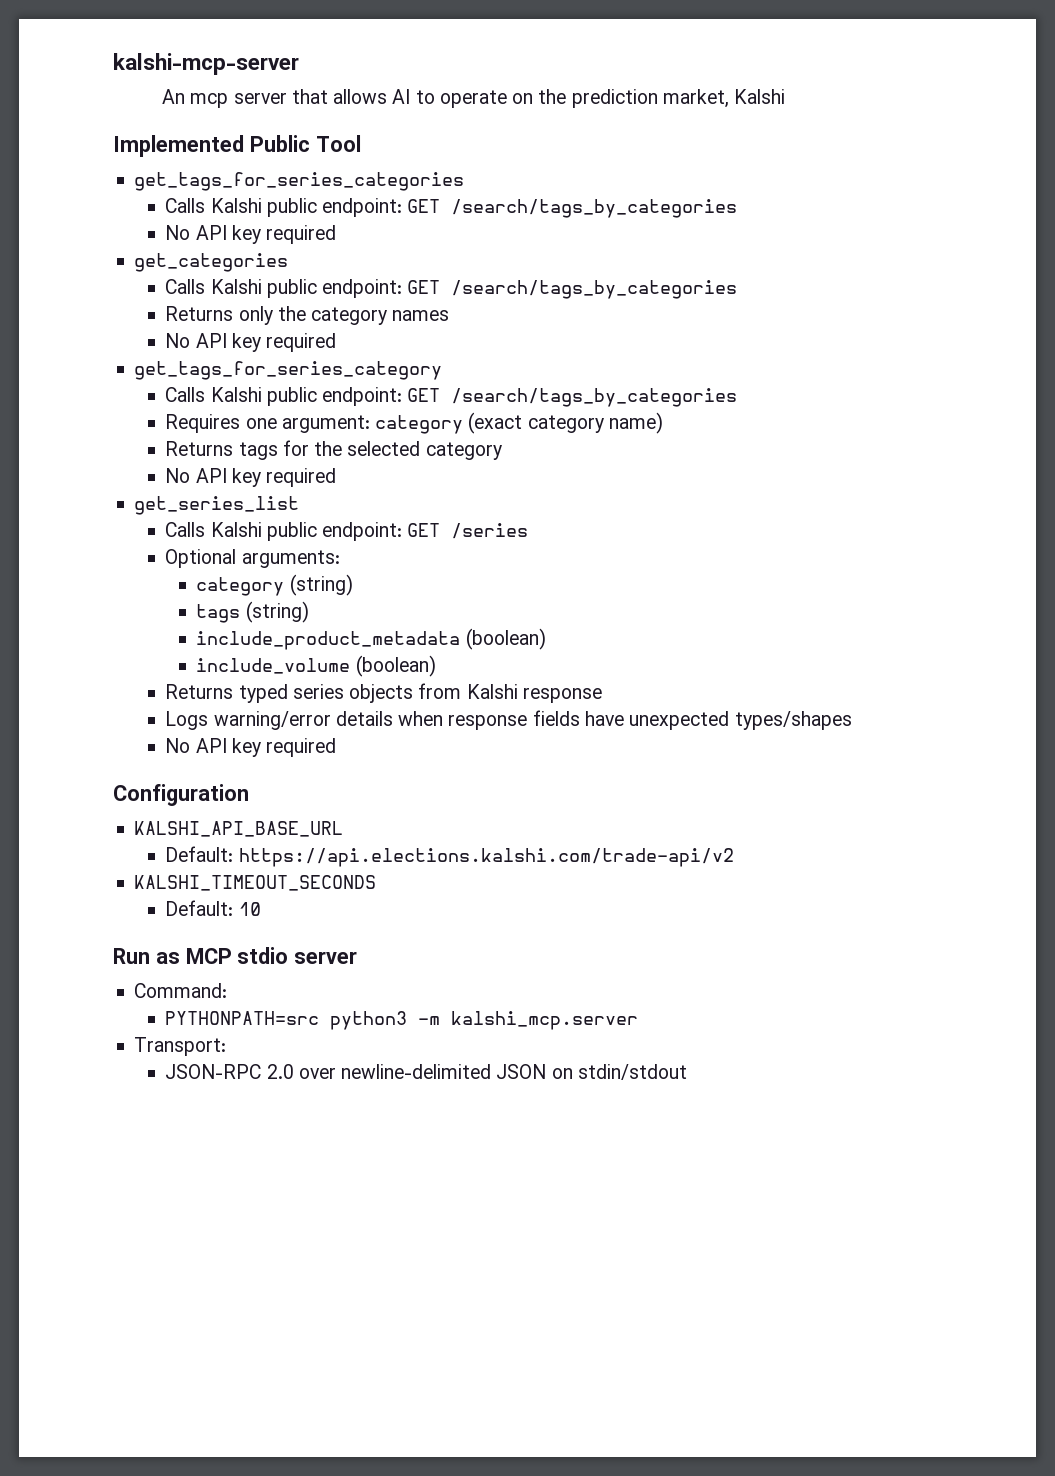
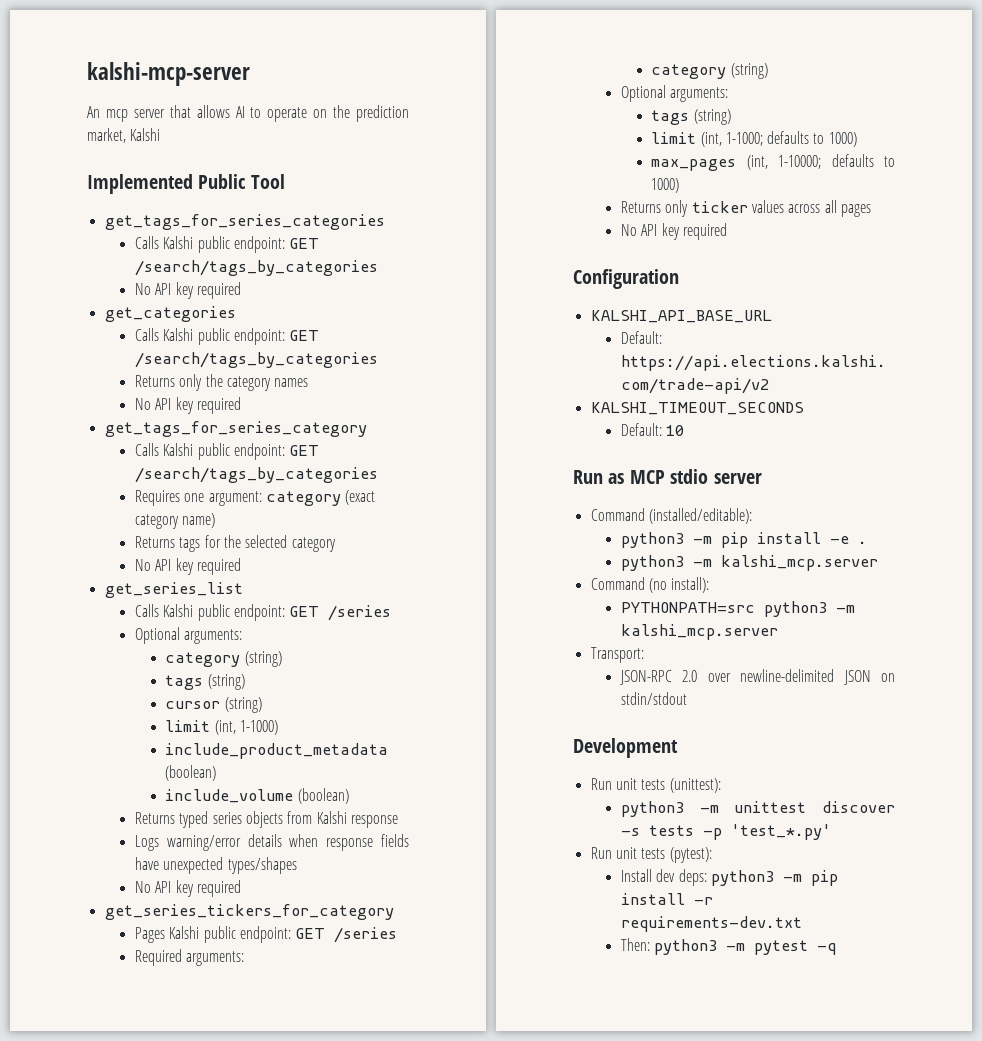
+ cursor (string)
+ limit (int, 1-1000)
+ get_series_tickers_for_category
+ Pages Kalshi public endpoint: GET /series
+ Required arguments:
+ category (string)
+ Optional arguments:
+ tags (string)
+ limit (int, 1-1000; defaults to 1000)
+ max_pages (int, 1-10000; defaults to 1000)
+ Returns only ticker values across all pages
+ No API key required
- Command:
+ Command (installed/editable):
+ python3 -m pip install -e .
+ python3 -m kalshi_mcp.server
+ Command (no install):
+ Development
+ Run unit tests (unittest):
+ python3 -m unittest discover -s tests -p 'test_*.py'
+ Run unit tests (pytest):
+ Install dev deps: python3 -m pip install -r requirements-dev.txt
+ Then: python3 -m pytest -q

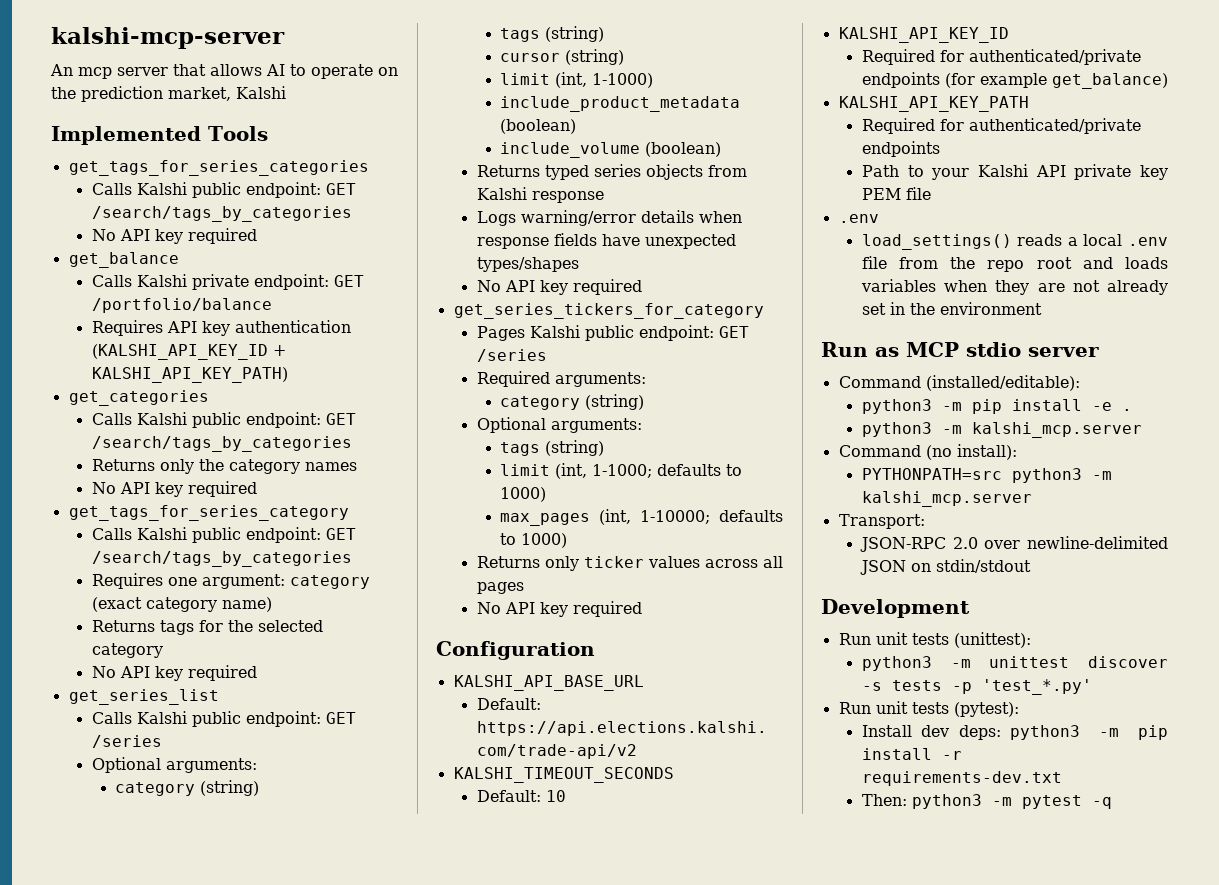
- Implemented Public Tool
+ Implemented Tools
+ get_balance
+ Calls Kalshi private endpoint: GET /portfolio/balance
+ Requires API key authentication (KALSHI_API_KEY_ID + KALSHI_API_KEY_PATH)
+ KALSHI_API_KEY_ID
+ Required for authenticated/private endpoints (for example get_balance)
+ KALSHI_API_KEY_PATH
+ Required for authenticated/private endpoints
+ Path to your Kalshi API private key PEM file
+ .env
+ load_settings() reads a local .env file from the repo root and loads variables when they are not already set in the environment

